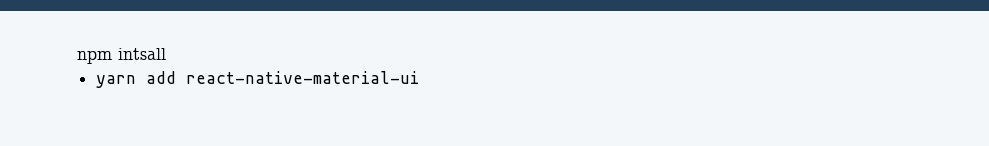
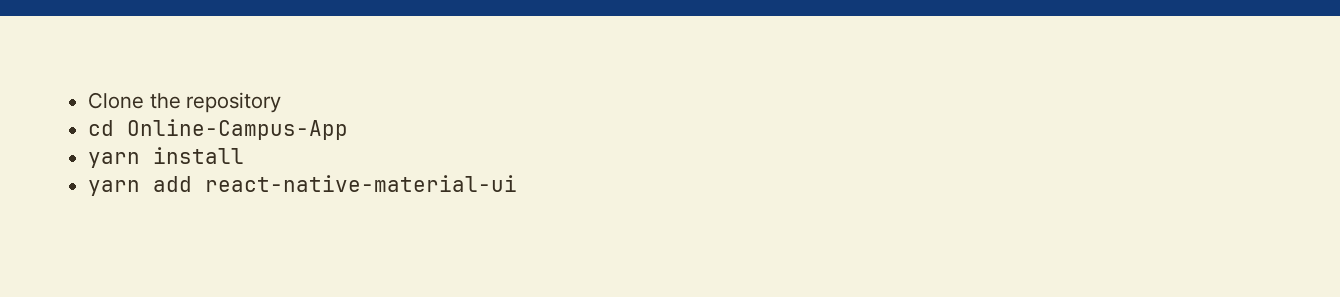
- npm intsall
+ Clone the repository
+ cd Online-Campus-App
+ yarn install

